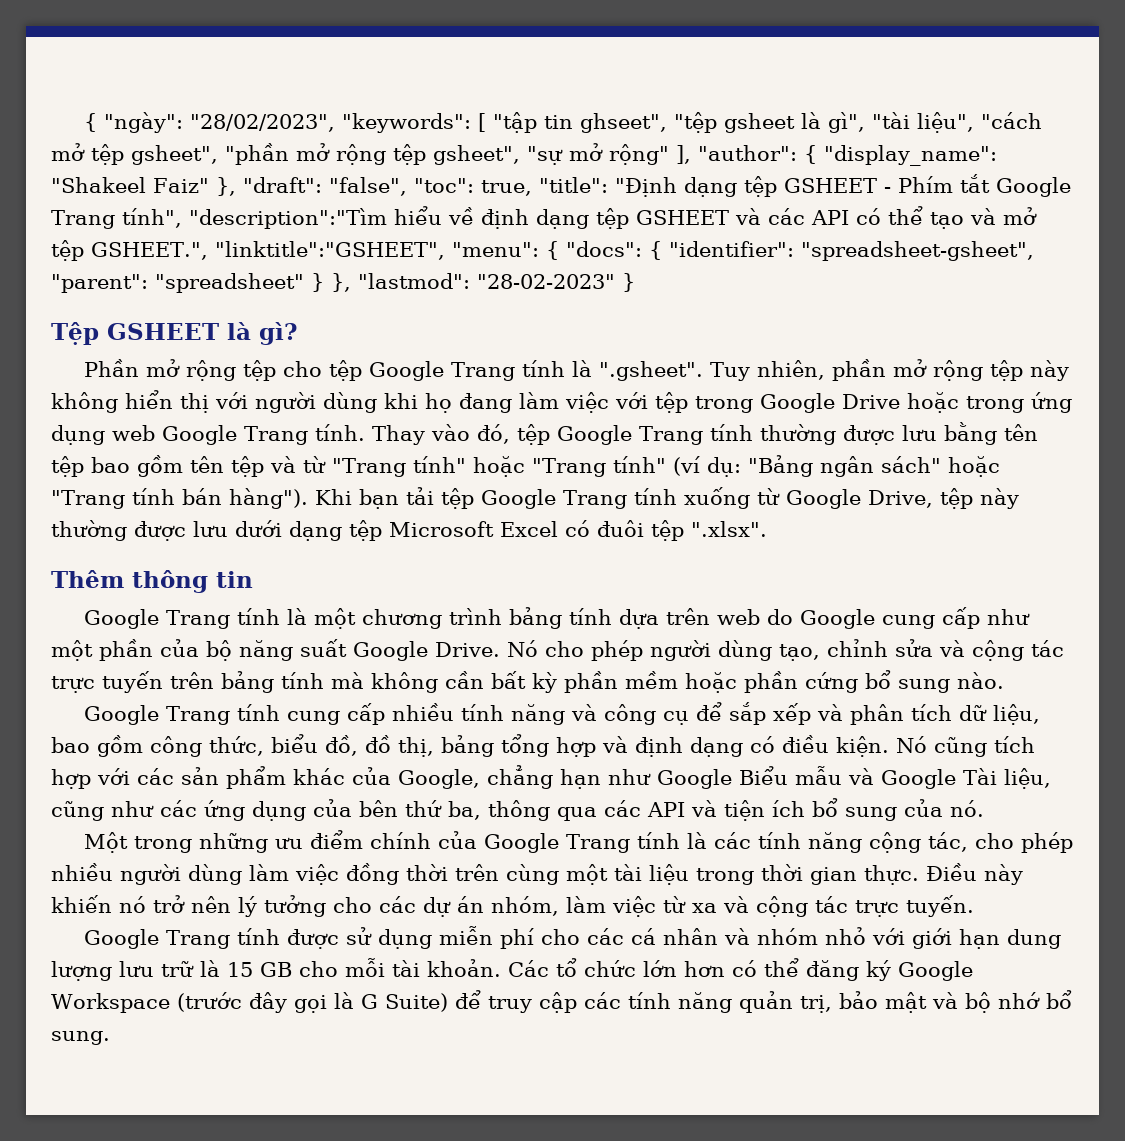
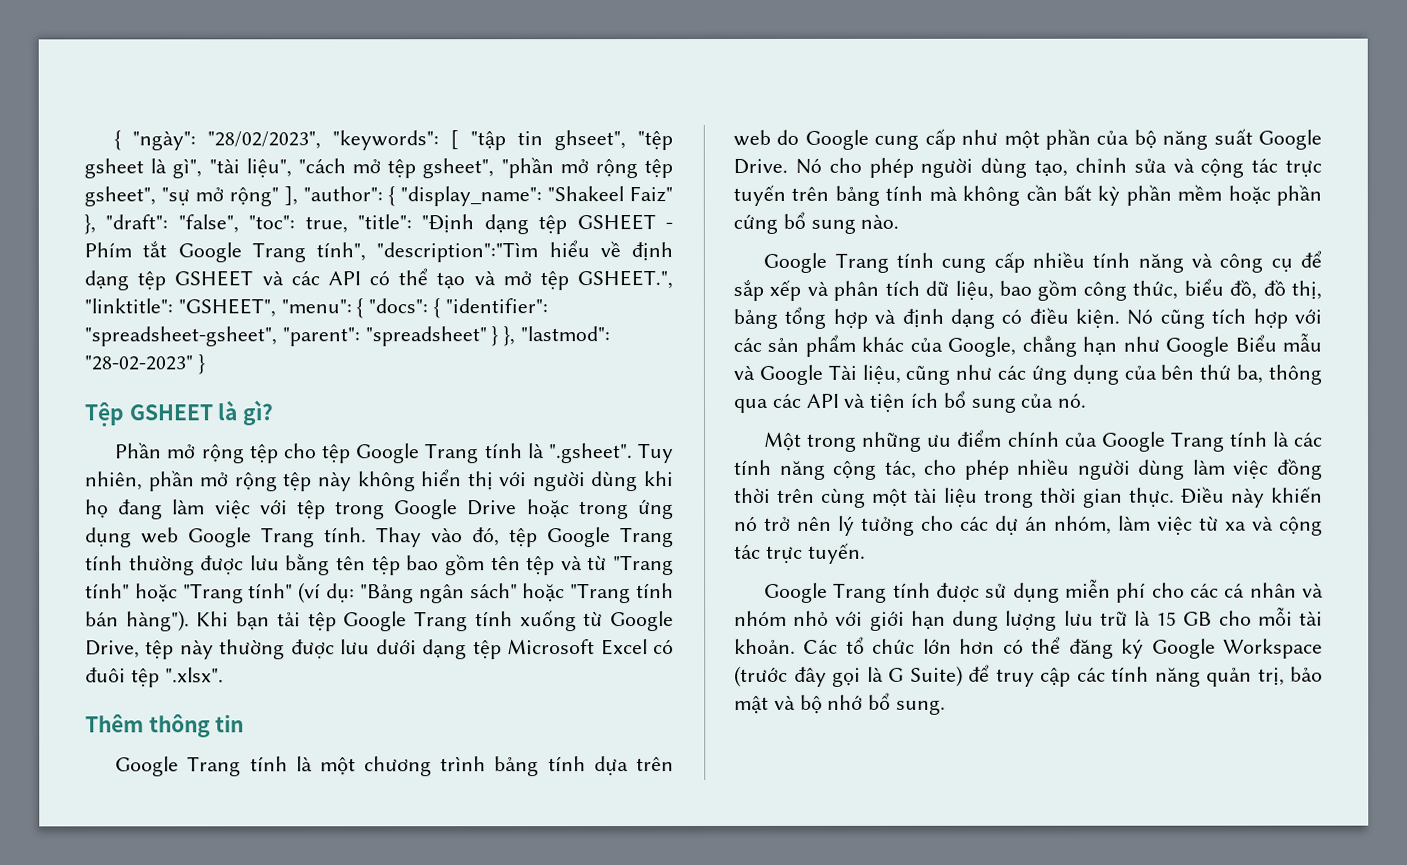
- "Định dạng tệp GSHEET - Phím tắt Google Trang tính", "description":"Tìm hiểu về định dạng tệp GSHEET và các API có thể tạo và mở tệp GSHEET.", "linktitle":"GSHEET", "menu":
+ "Định dạng tệp GSHEET - Phím tắt Google Trang tính", "description":"Tìm hiểu về định dạng tệp GSHEET và các API có thể tạo và mở tệp GSHEET.", "linktitle": "GSHEET", "menu":

